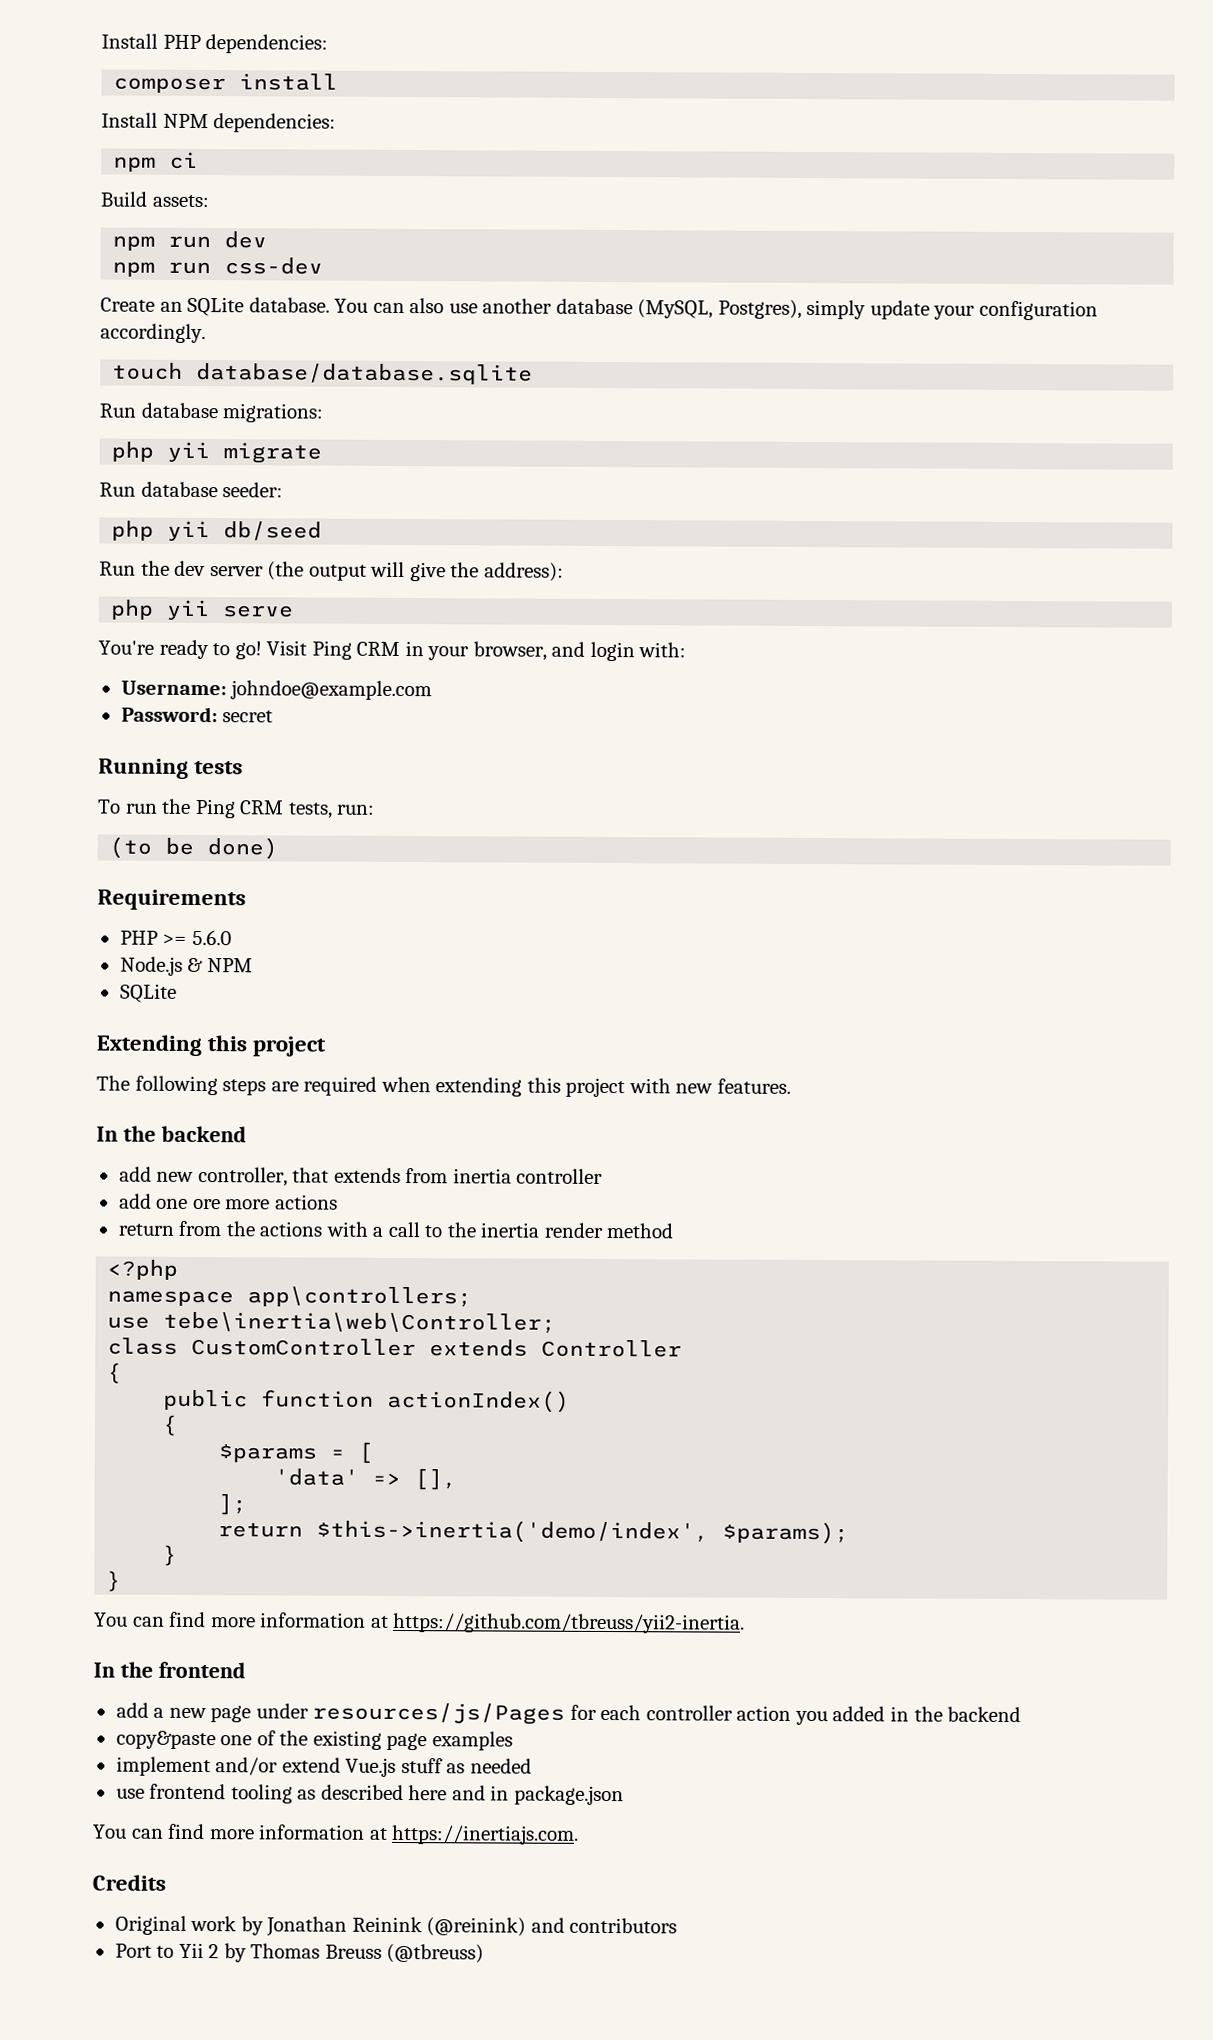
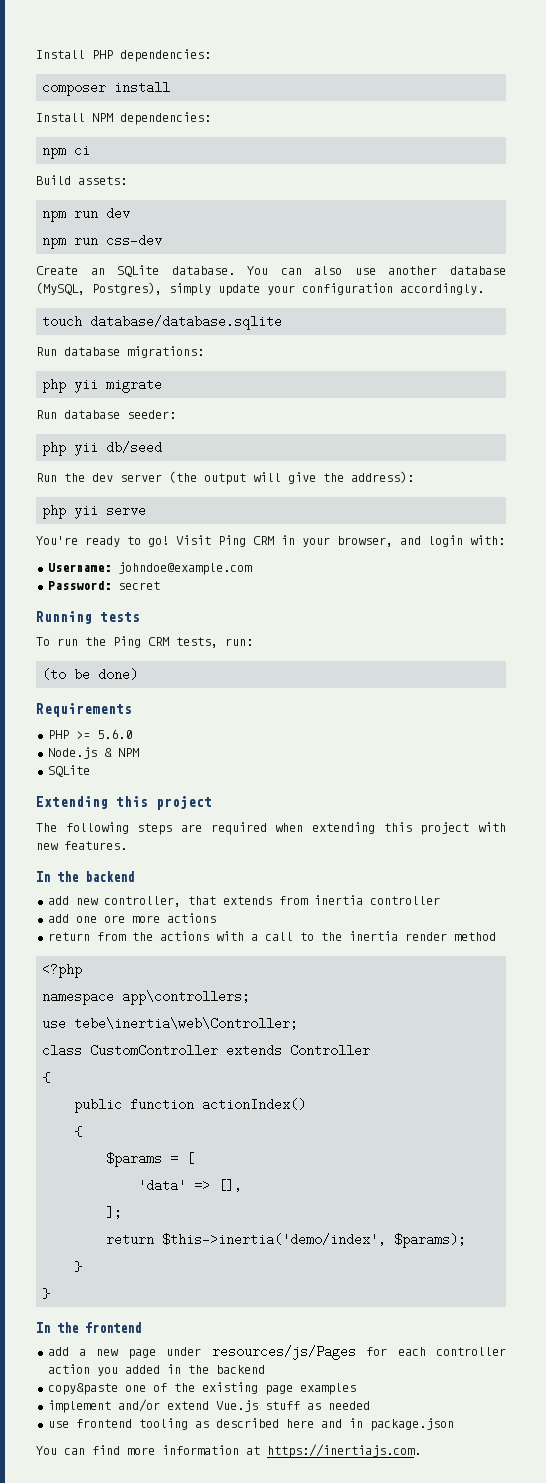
- You can find more information at https://github.com/tbreuss/yii2-inertia.
- Credits
- Original work by Jonathan Reinink (@reinink) and contributors
- Port to Yii 2 by Thomas Breuss (@tbreuss)

